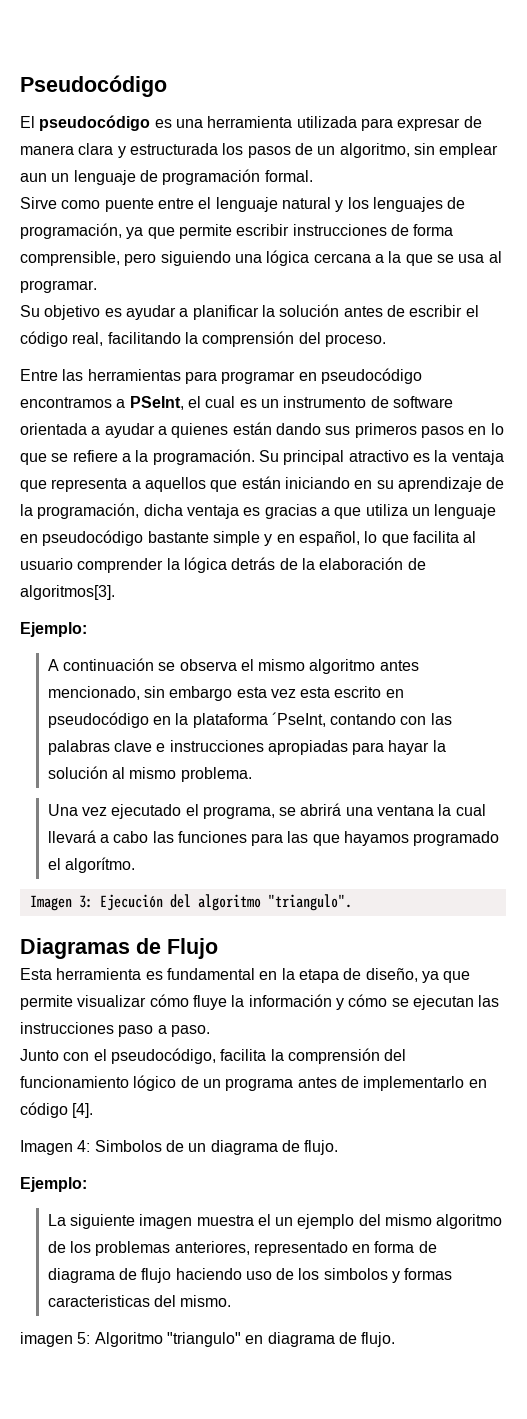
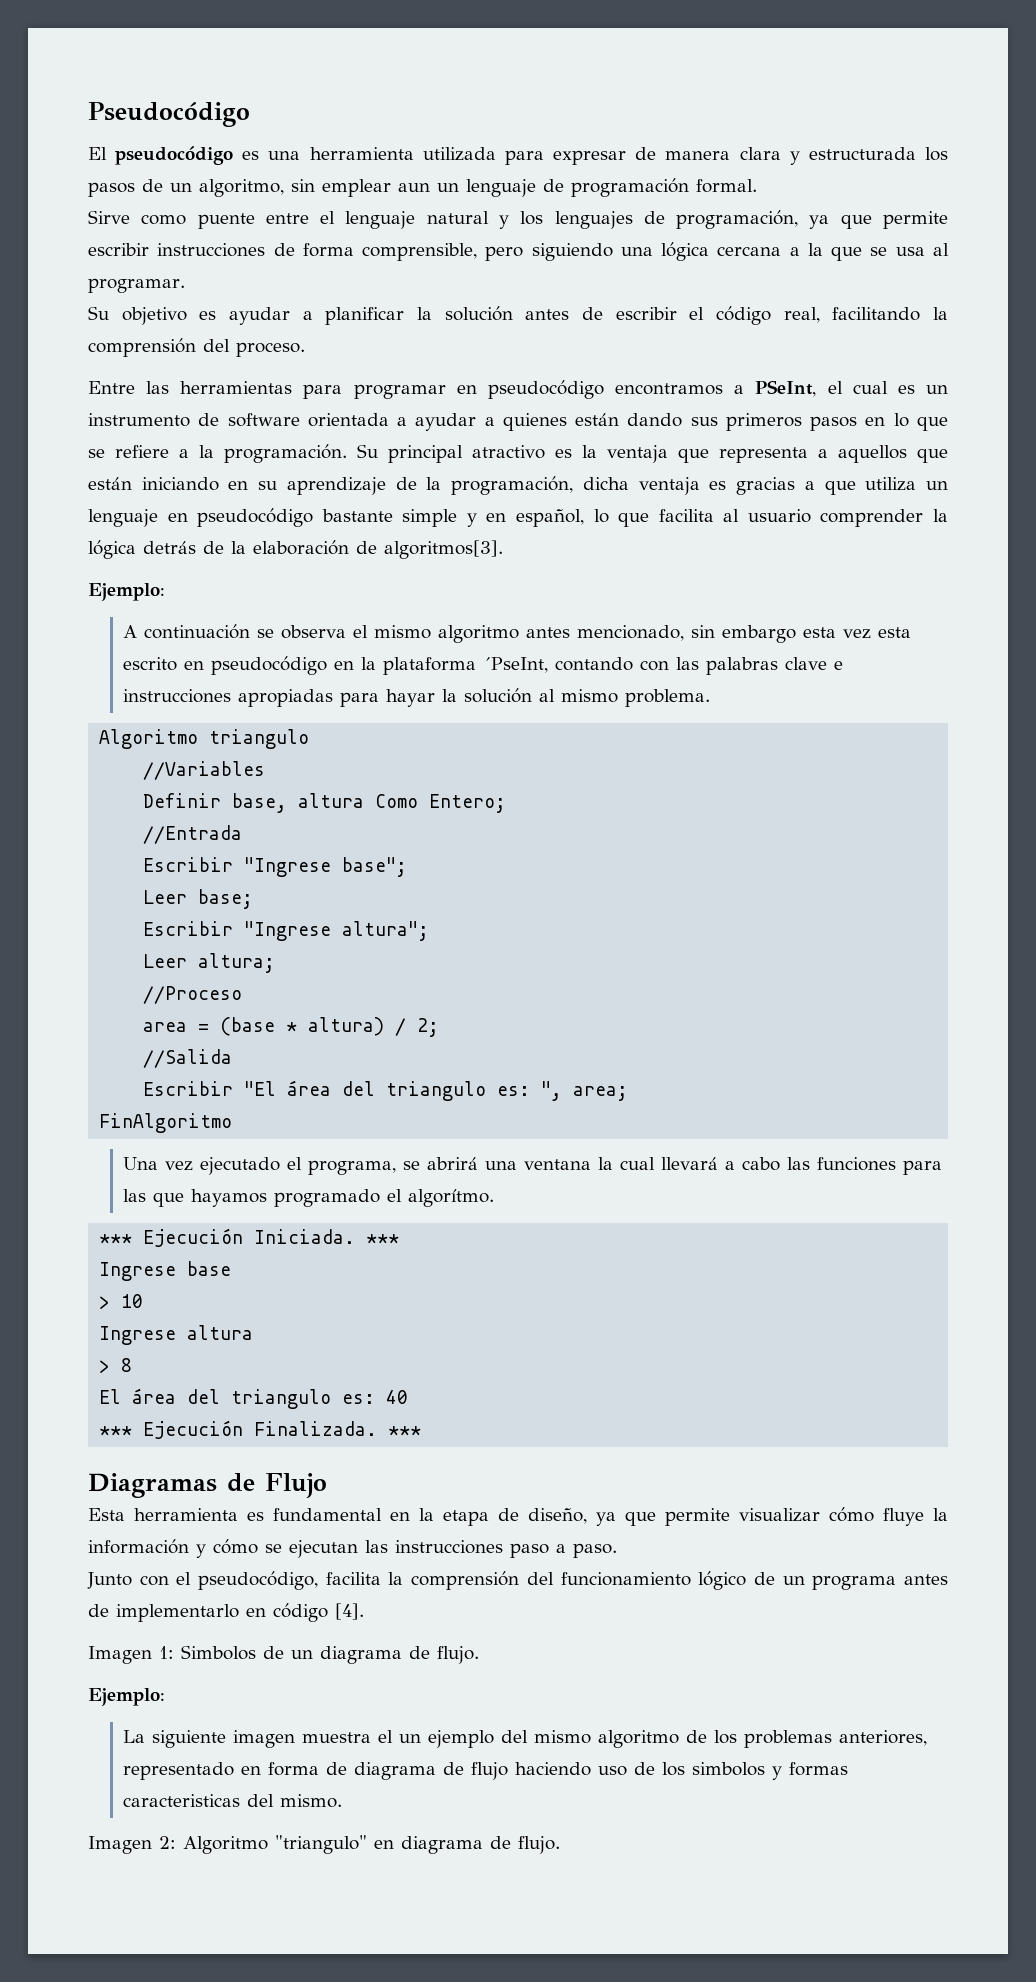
+ Algoritmo triangulo
+ //Variables
+ Definir base, altura Como Entero;
+ //Entrada
+ Escribir "Ingrese base";
+ Leer base;
+ Escribir "Ingrese altura";
+ Leer altura;
+ //Proceso
+ area = (base * altura) / 2;
+ //Salida
+ Escribir "El área del triangulo es: ", area;
+ FinAlgoritmo
- Imagen 3: Ejecución del algoritmo "triangulo".
+ *** Ejecución Iniciada. ***
+ Ingrese base
+ > 10
+ Ingrese altura
+ > 8
+ El área del triangulo es: 40
+ *** Ejecución Finalizada. ***
- Imagen 4: Simbolos de un diagrama de flujo.
+ Imagen 1: Simbolos de un diagrama de flujo.
- imagen 5: Algoritmo "triangulo" en diagrama de flujo.
+ Imagen 2: Algoritmo "triangulo" en diagrama de flujo.

